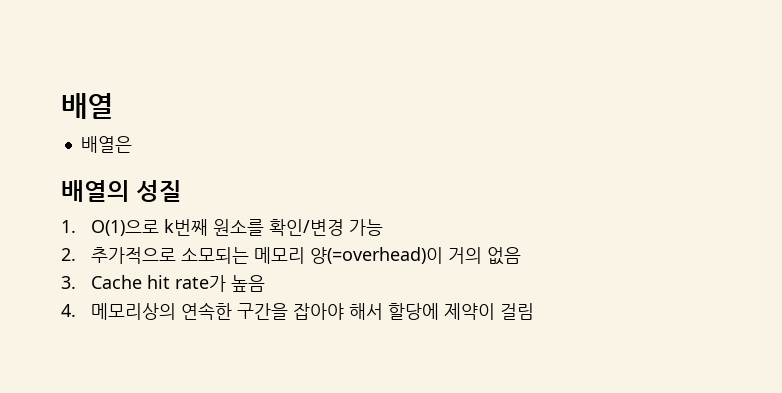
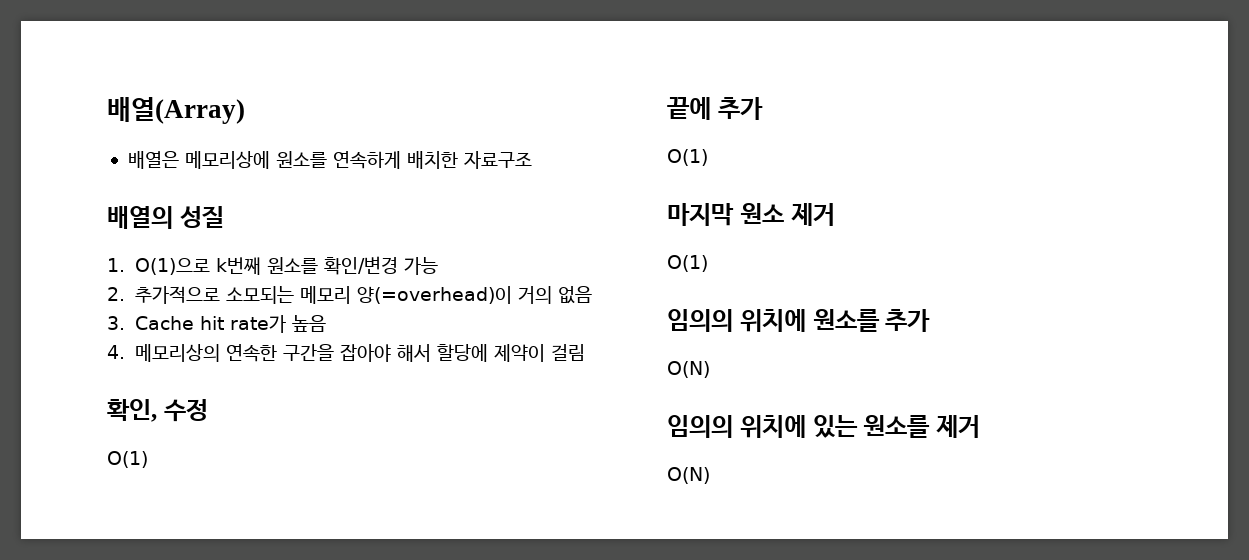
- 배열
+ 배열(Array)
- 배열은
+ 배열은 메모리상에 원소를 연속하게 배치한 자료구조
+ 확인, 수정
+ O(1)
+ 끝에 추가
+ O(1)
+ 마지막 원소 제거
+ O(1)
+ 임의의 위치에 원소를 추가
+ O(N)
+ 임의의 위치에 있는 원소를 제거
+ O(N)

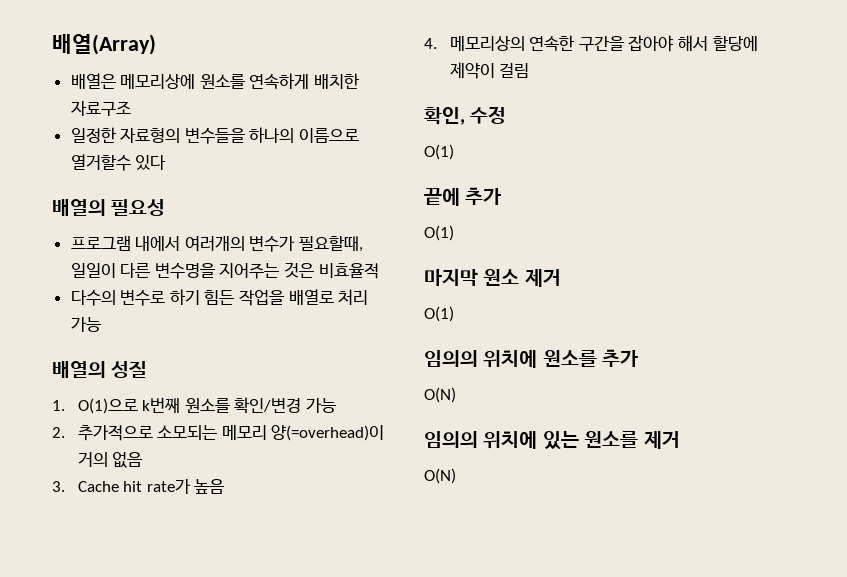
+ 일정한 자료형의 변수들을 하나의 이름으로 열거할수 있다
+ 배열의 필요성
+ 프로그램 내에서 여러개의 변수가 필요할때, 일일이 다른 변수명을 지어주는 것은 비효율적
+ 다수의 변수로 하기 힘든 작업을 배열로 처리 가능

